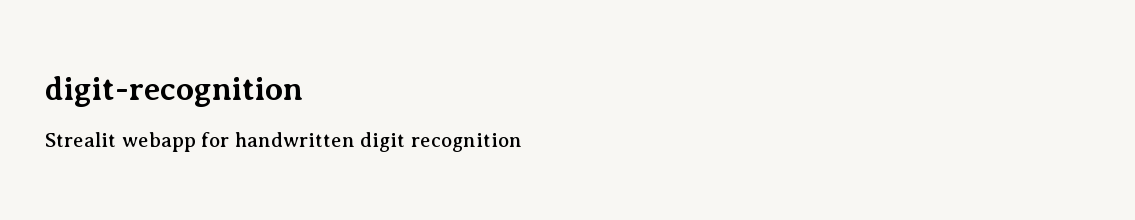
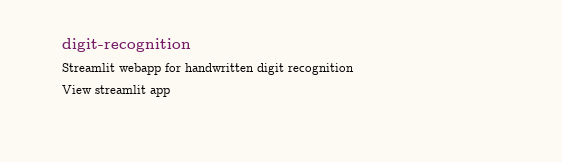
- Strealit webapp for handwritten digit recognition
+ Streamlit webapp for handwritten digit recognition
+ View streamlit app

